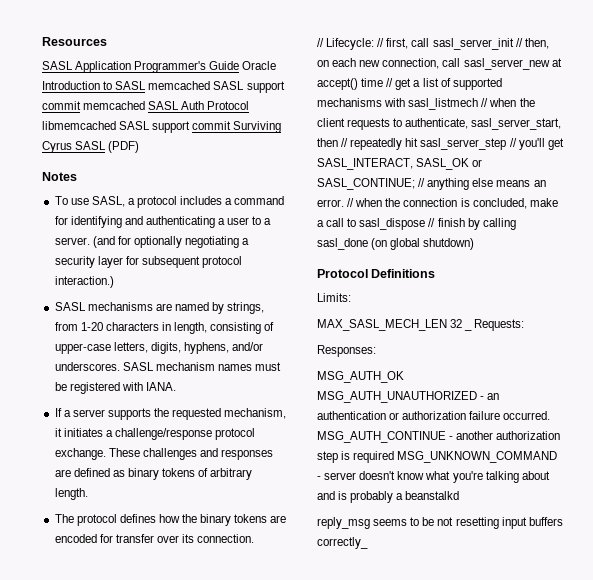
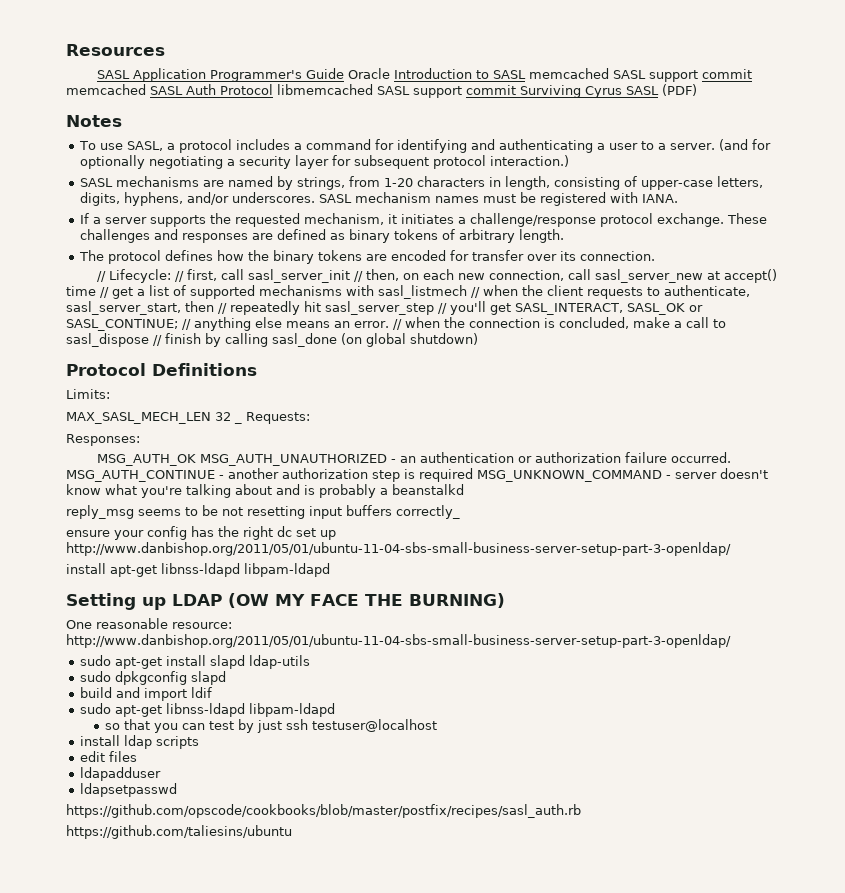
+ ensure your config has the right dc set up http://www.danbishop.org/2011/05/01/ubuntu-11-04-sbs-small-business-server-setup-part-3-openldap/
+ install apt-get libnss-ldapd libpam-ldapd
+ Setting up LDAP (OW MY FACE THE BURNING)
+ One reasonable resource: http://www.danbishop.org/2011/05/01/ubuntu-11-04-sbs-small-business-server-setup-part-3-openldap/
+ sudo apt-get install slapd ldap-utils
+ sudo dpkgconfig slapd
+ build and import ldif
+ sudo apt-get libnss-ldapd libpam-ldapd
+ so that you can test by just ssh testuser@localhost
+ install ldap scripts
+ edit files
+ ldapadduser
+ ldapsetpasswd
+ https://github.com/opscode/cookbooks/blob/master/postfix/recipes/sasl_auth.rb
+ https://github.com/taliesins/ubuntu

